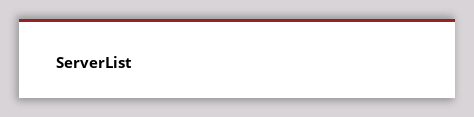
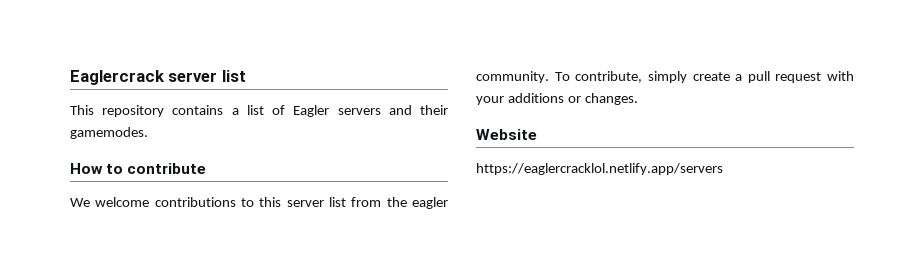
- ServerList
+ Eaglercrack server list
+ This repository contains a list of Eagler servers and their gamemodes.
+ How to contribute
+ We welcome contributions to this server list from the eagler community. To contribute, simply create a pull request with your additions or changes.
+ Website
+ https://eaglercracklol.netlify.app/servers

